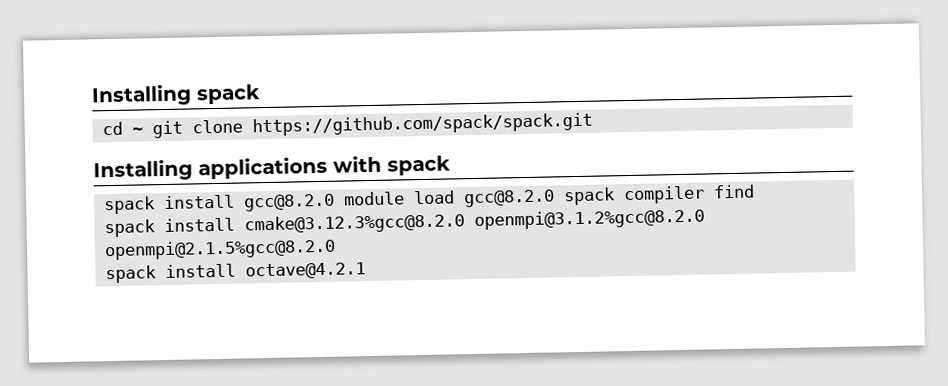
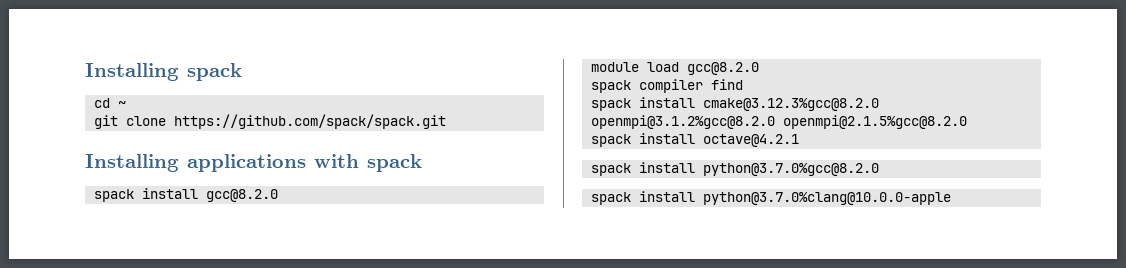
- cd ~ git clone https://github.com/spack/spack.git
+ cd ~
+ git clone https://github.com/spack/spack.git
- spack install gcc@8.2.0 module load gcc@8.2.0 spack compiler find
+ spack install gcc@8.2.0
+ module load gcc@8.2.0
+ spack compiler find
+ spack install python@3.7.0%gcc@8.2.0
+ spack install python@3.7.0%clang@10.0.0-apple

